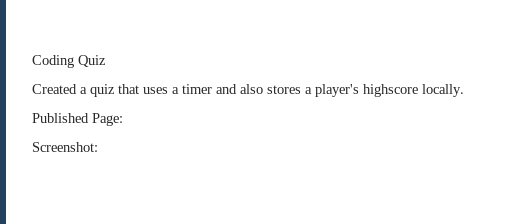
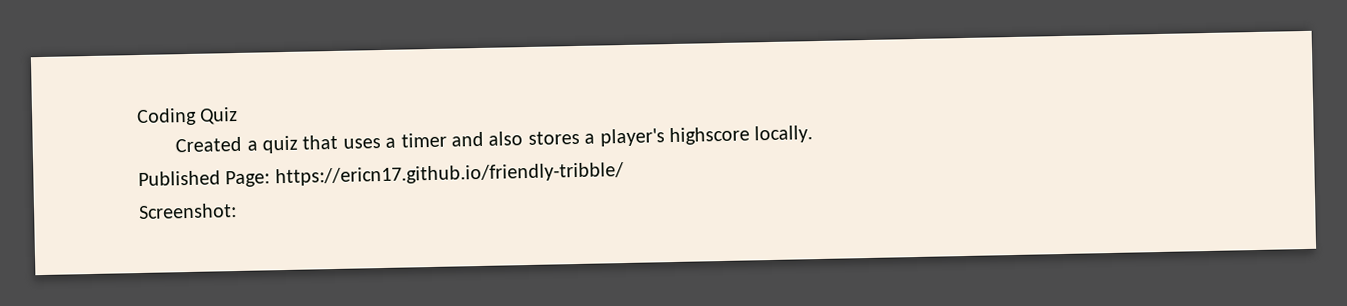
- Published Page:
+ Published Page: https://ericn17.github.io/friendly-tribble/

